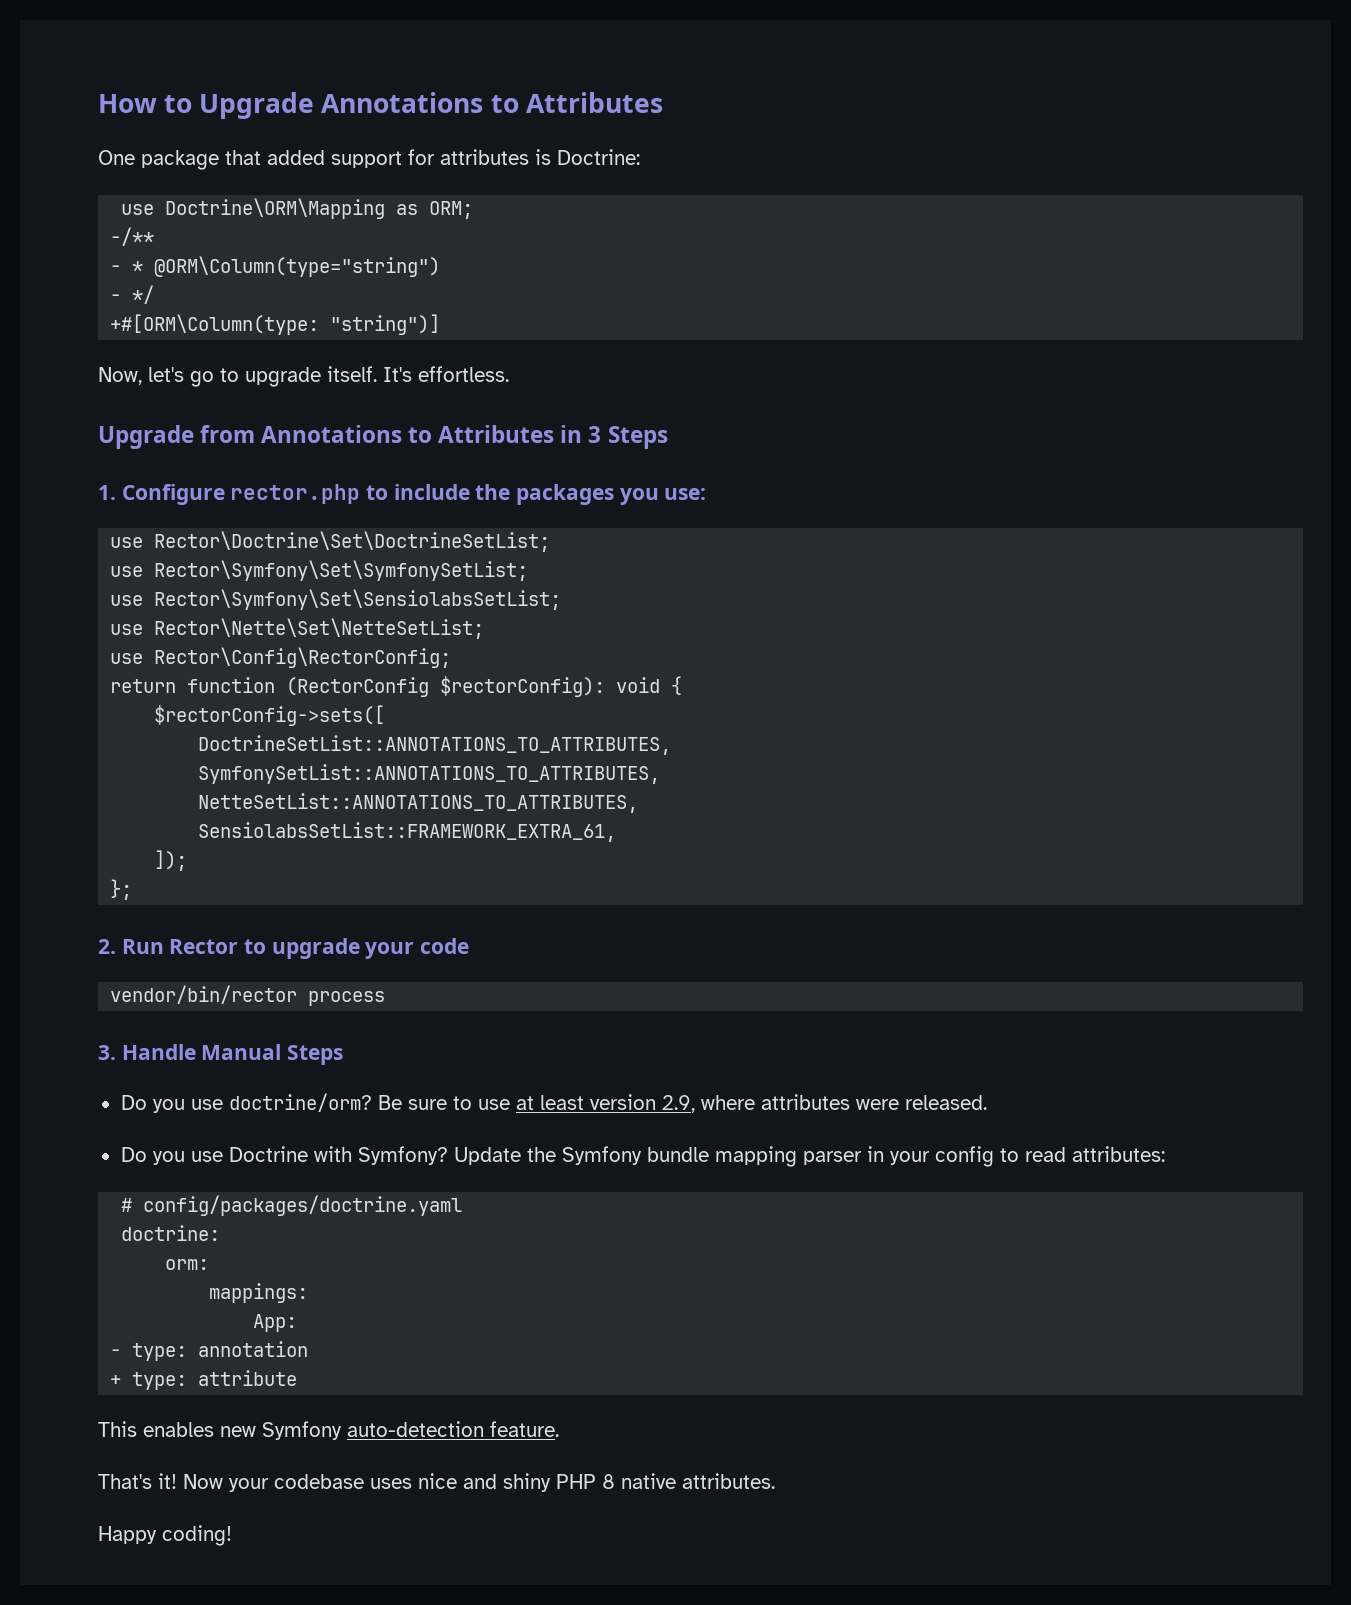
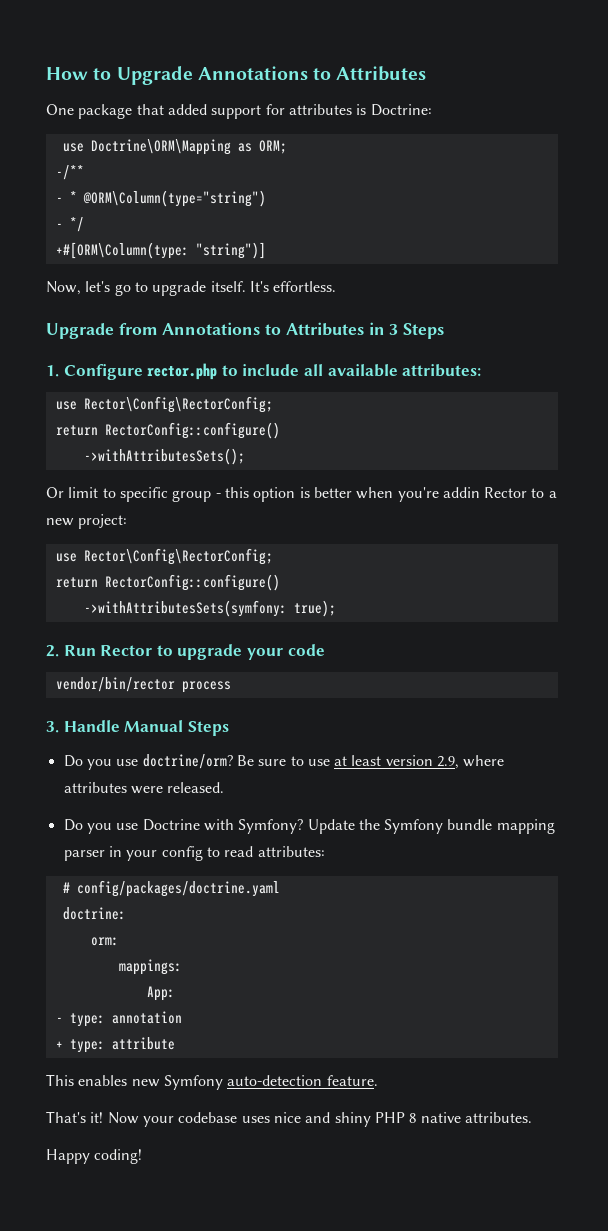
- 1. Configure rector.php to include the packages you use:
- use Rector\Doctrine\Set\DoctrineSetList;
- use Rector\Symfony\Set\SymfonySetList;
- use Rector\Symfony\Set\SensiolabsSetList;
- use Rector\Nette\Set\NetteSetList;
+ 1. Configure rector.php to include all available attributes:
  use Rector\Config\RectorConfig;
- return function (RectorConfig $rectorConfig): void {
- $rectorConfig->sets([
- DoctrineSetList::ANNOTATIONS_TO_ATTRIBUTES,
- SymfonySetList::ANNOTATIONS_TO_ATTRIBUTES,
- NetteSetList::ANNOTATIONS_TO_ATTRIBUTES,
- SensiolabsSetList::FRAMEWORK_EXTRA_61,
- ]);
- };
+ return RectorConfig::configure()
+ ->withAttributesSets();
+ Or limit to specific group - this option is better when you're addin Rector to a new project:
+ use Rector\Config\RectorConfig;
+ return RectorConfig::configure()
+ ->withAttributesSets(symfony: true);

